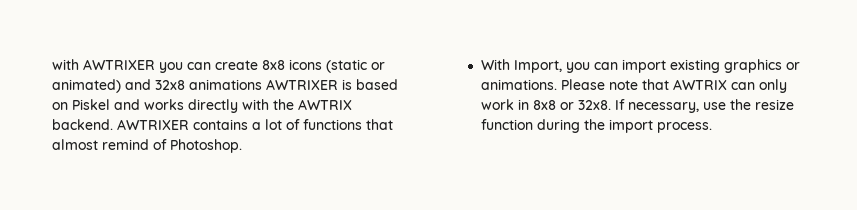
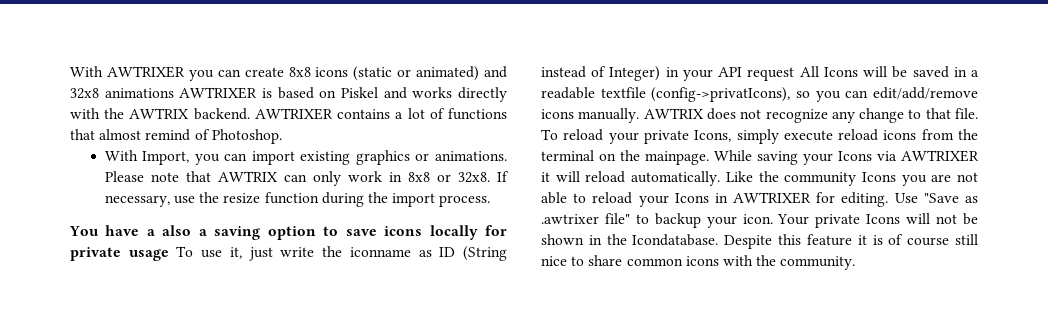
- with AWTRIXER you can create 8x8 icons (static or animated) and 32x8 animations AWTRIXER is based on Piskel and works directly with the AWTRIX backend.
+ With AWTRIXER you can create 8x8 icons (static or animated) and 32x8 animations AWTRIXER is based on Piskel and works directly with the AWTRIX backend.
+ You have a also a saving option to save icons locally for private usage To use it, just write the iconname as ID (String instead of Integer) in your API request All Icons will be saved in a readable textfile (config->privatIcons), so you can edit/add/remove icons manually. AWTRIX does not recognize any change to that file. To reload your private Icons, simply execute reload icons from the terminal on the mainpage. While saving your Icons via AWTRIXER it will reload automatically. Like the community Icons you are not able to reload your Icons in AWTRIXER for editing. Use "Save as .awtrixer file" to backup your icon. Your private Icons will not be shown in the Icondatabase. Despite this feature it is of course still nice to share common icons with the community.

